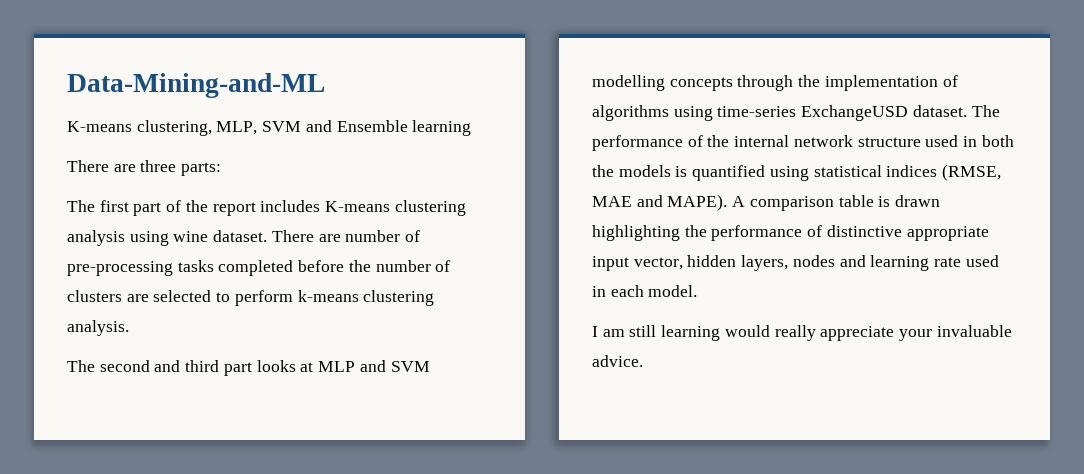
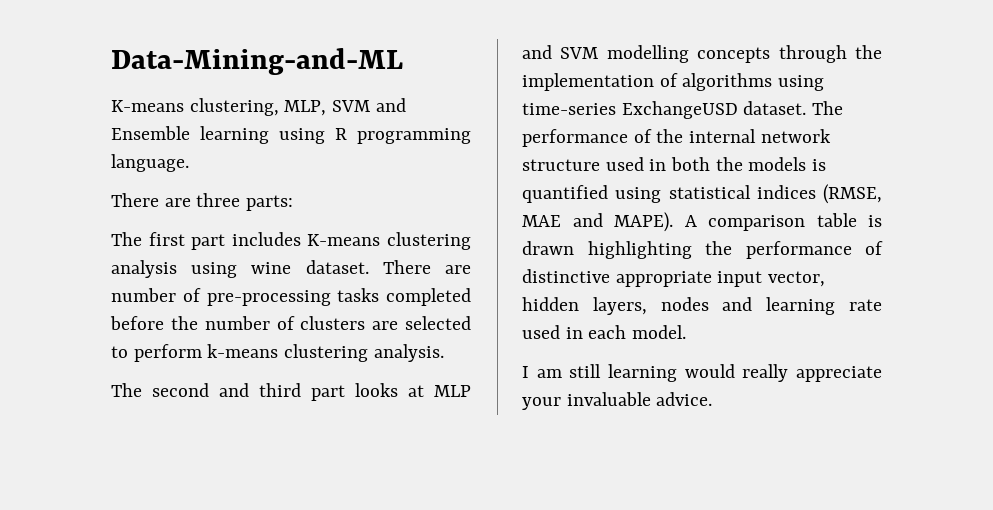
- K-means clustering, MLP, SVM and Ensemble learning
+ K-means clustering, MLP, SVM and Ensemble learning using R programming language.
- The first part of the report includes K-means clustering analysis using wine dataset.
+ The first part includes K-means clustering analysis using wine dataset.

